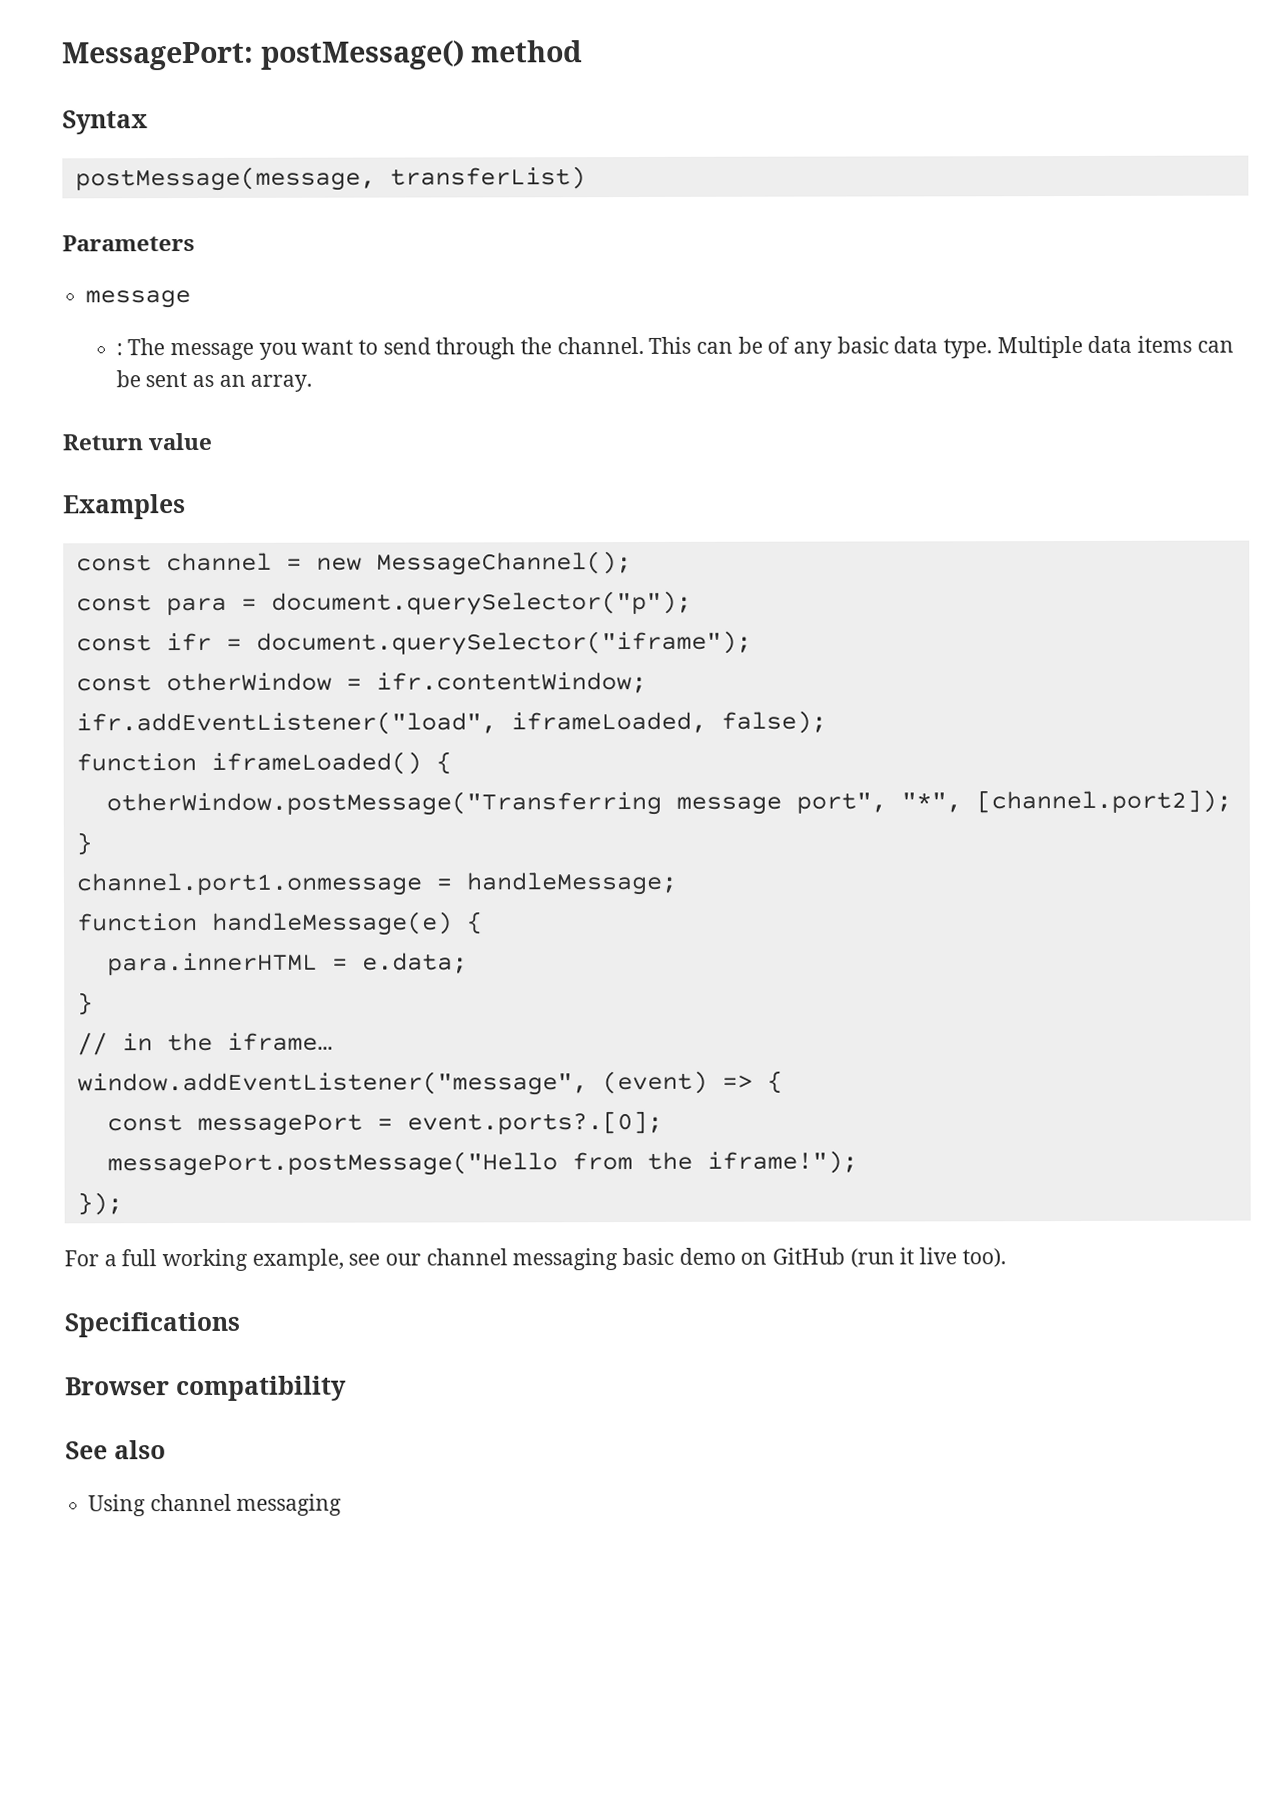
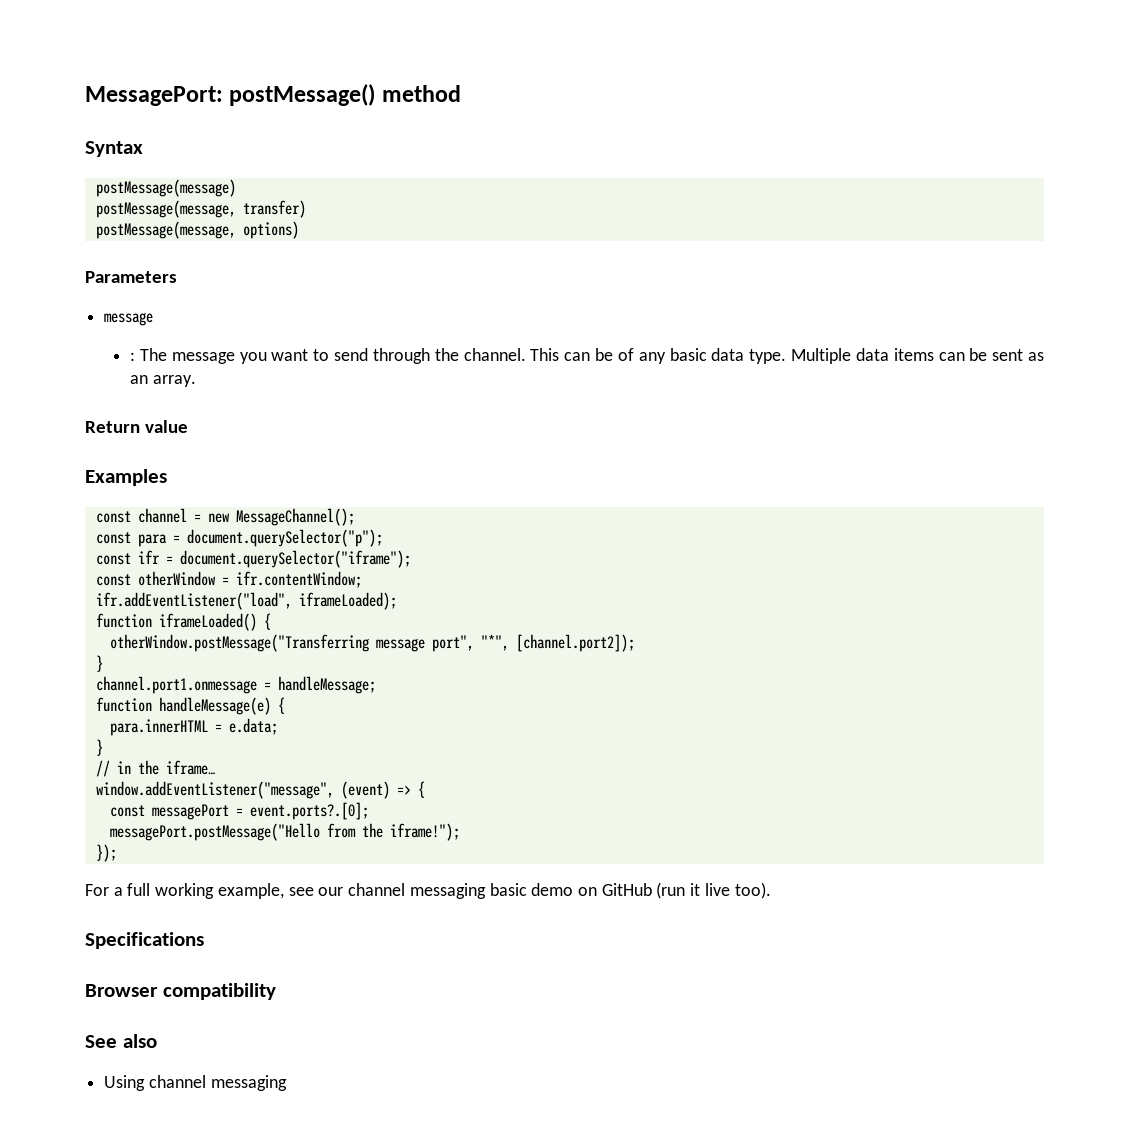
- postMessage(message, transferList)
+ postMessage(message)
+ postMessage(message, transfer)
+ postMessage(message, options)
- ifr.addEventListener("load", iframeLoaded, false);
+ ifr.addEventListener("load", iframeLoaded);

